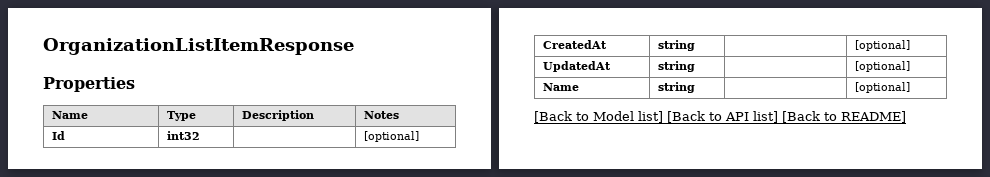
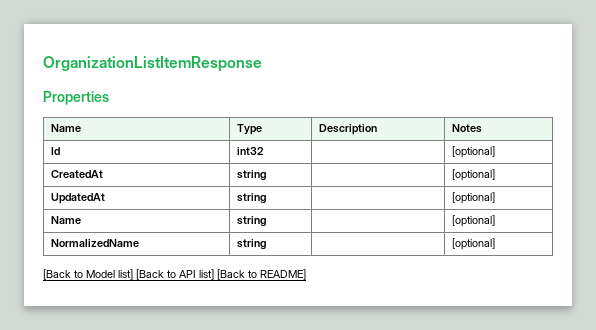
+ NormalizedName | string | | [optional]

